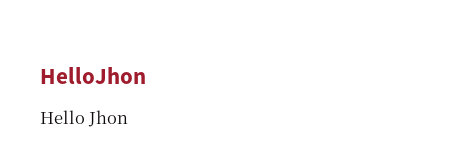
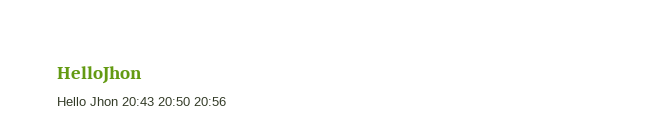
- Hello Jhon
+ Hello Jhon 20:43 20:50 20:56

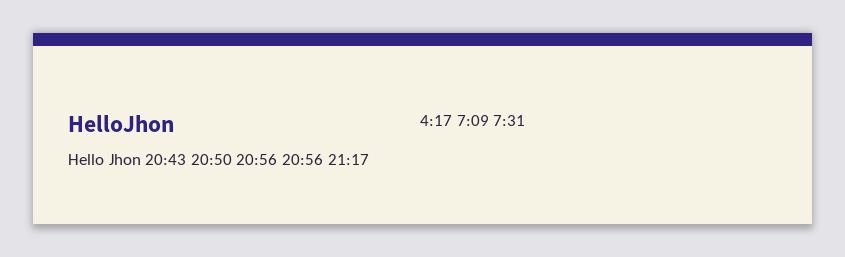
- Hello Jhon 20:43 20:50 20:56
+ Hello Jhon 20:43 20:50 20:56 20:56 21:17 4:17 7:09 7:31

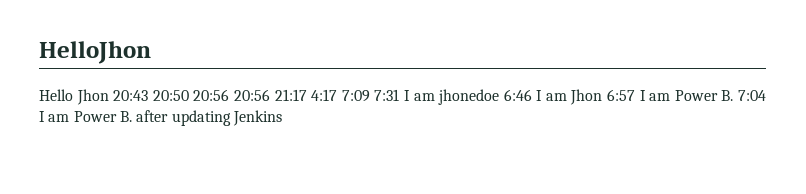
- Hello Jhon 20:43 20:50 20:56 20:56 21:17 4:17 7:09 7:31
+ Hello Jhon 20:43 20:50 20:56 20:56 21:17 4:17 7:09 7:31 I am jhonedoe 6:46 I am Jhon 6:57 I am Power B. 7:04 I am Power B. after updating Jenkins

